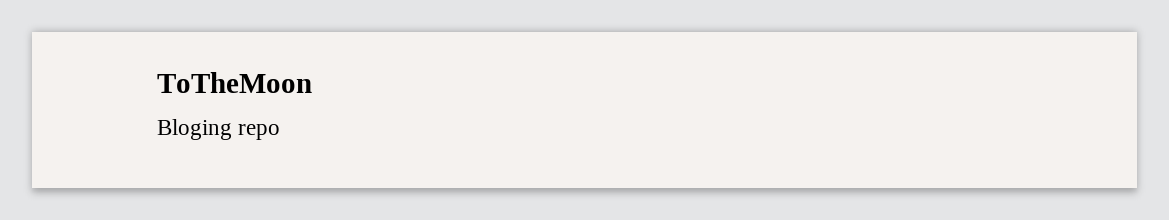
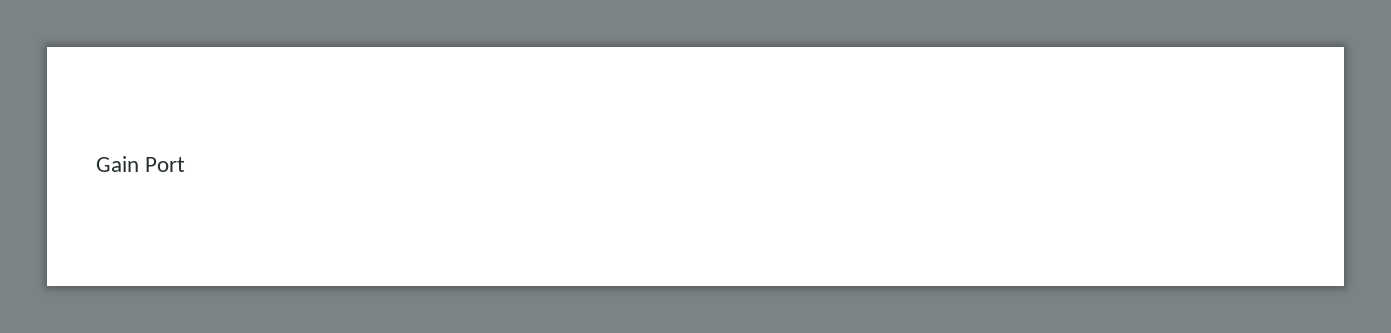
- ToTheMoon
- Bloging repo
+ Gain Port

